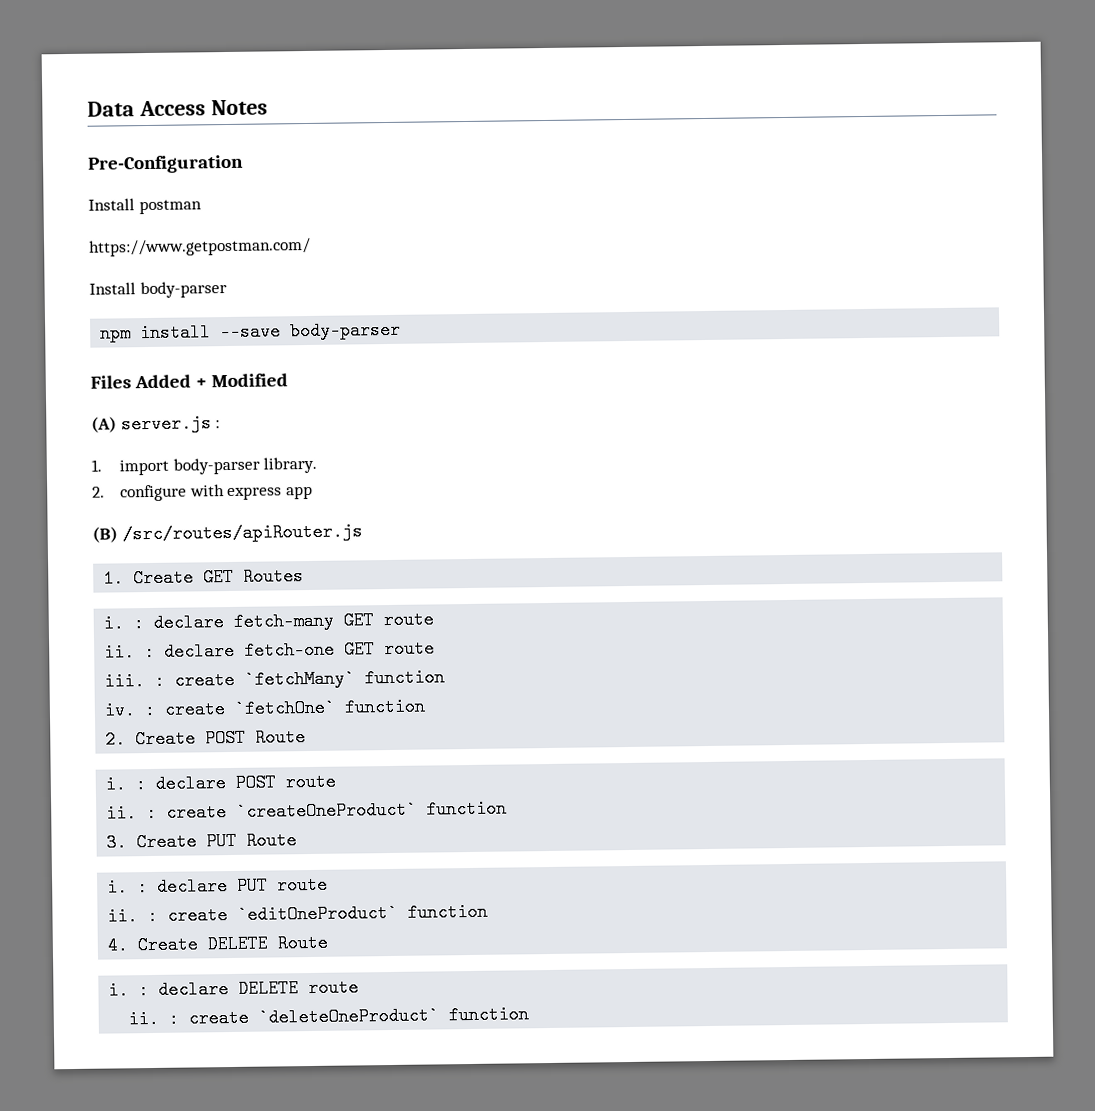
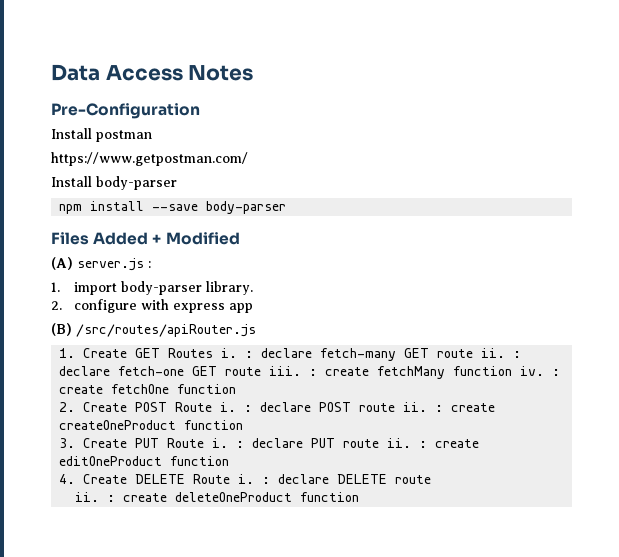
- 1. Create GET Routes
- i. : declare fetch-many GET route
- ii. : declare fetch-one GET route
- iii. : create `fetchMany` function
- iv. : create `fetchOne` function
+ 1. Create GET Routes i. : declare fetch-many GET route ii. : declare fetch-one GET route iii. : create fetchMany function iv. : create fetchOne function
- 2. Create POST Route
- i. : declare POST route
- ii. : create `createOneProduct` function
+ 2. Create POST Route i. : declare POST route ii. : create createOneProduct function
- 3. Create PUT Route
- i. : declare PUT route
- ii. : create `editOneProduct` function
+ 3. Create PUT Route i. : declare PUT route ii. : create editOneProduct function
- 4. Create DELETE Route
- i. : declare DELETE route
+ 4. Create DELETE Route i. : declare DELETE route
- ii. : create `deleteOneProduct` function
+ ii. : create deleteOneProduct function

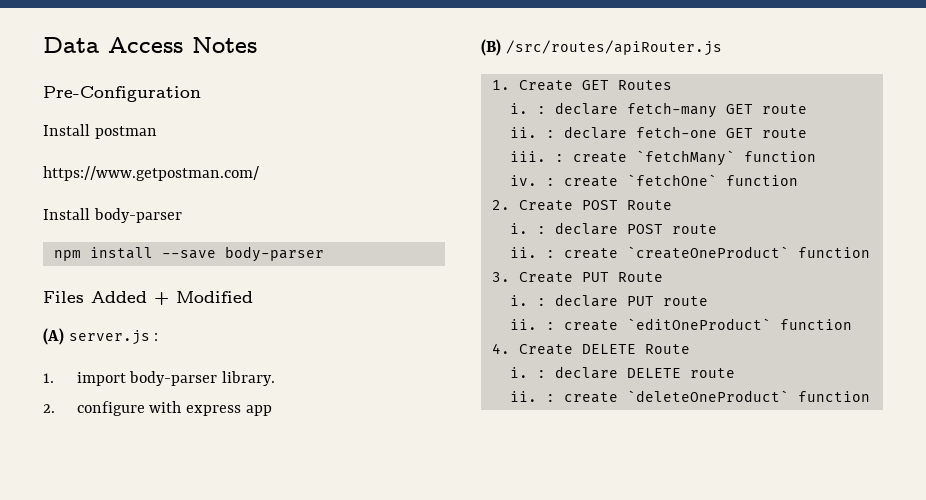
- 1. Create GET Routes i. : declare fetch-many GET route ii. : declare fetch-one GET route iii. : create fetchMany function iv. : create fetchOne function
+ 1. Create GET Routes
+ i. : declare fetch-many GET route
+ ii. : declare fetch-one GET route
+ iii. : create `fetchMany` function
+ iv. : create `fetchOne` function
- 2. Create POST Route i. : declare POST route ii. : create createOneProduct function
+ 2. Create POST Route
+ i. : declare POST route
+ ii. : create `createOneProduct` function
- 3. Create PUT Route i. : declare PUT route ii. : create editOneProduct function
+ 3. Create PUT Route
+ i. : declare PUT route
+ ii. : create `editOneProduct` function
- 4. Create DELETE Route i. : declare DELETE route
+ 4. Create DELETE Route
+ i. : declare DELETE route
- ii. : create deleteOneProduct function
+ ii. : create `deleteOneProduct` function

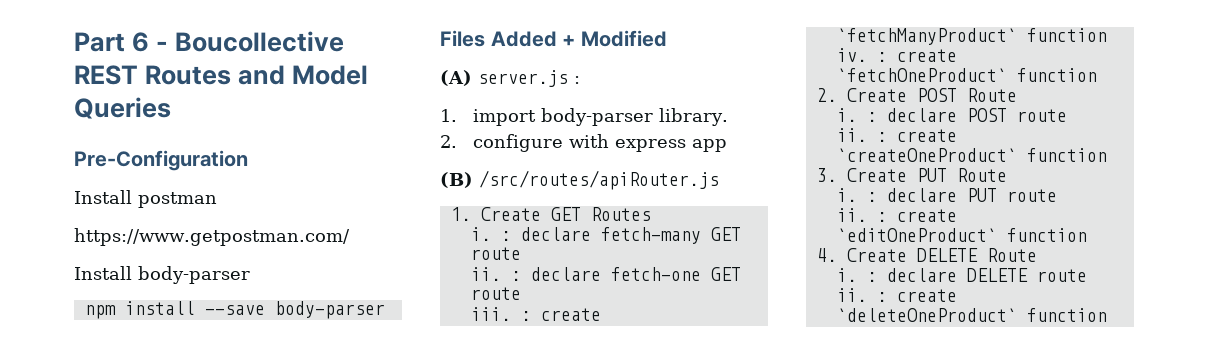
- Data Access Notes
+ Part 6 - Boucollective REST Routes and Model Queries
- iii. : create `fetchMany` function
+ iii. : create `fetchManyProduct` function
- iv. : create `fetchOne` function
+ iv. : create `fetchOneProduct` function

